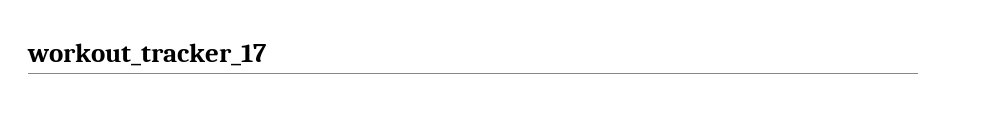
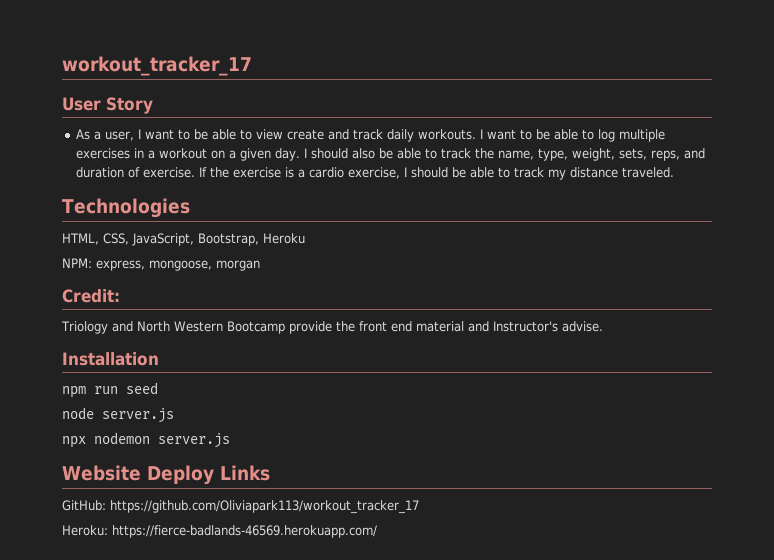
+ User Story
+ As a user, I want to be able to view create and track daily workouts. I want to be able to log multiple exercises in a workout on a given day. I should also be able to track the name, type, weight, sets, reps, and duration of exercise. If the exercise is a cardio exercise, I should be able to track my distance traveled.
+ Technologies
+ HTML, CSS, JavaScript, Bootstrap, Heroku
+ NPM: express, mongoose, morgan
+ Credit:
+ Triology and North Western Bootcamp provide the front end material and Instructor's advise.
+ Installation
+ npm run seed
+ node server.js
+ npx nodemon server.js
+ Website Deploy Links
+ GitHub: https://github.com/Oliviapark113/workout_tracker_17
+ Heroku: https://fierce-badlands-46569.herokuapp.com/

